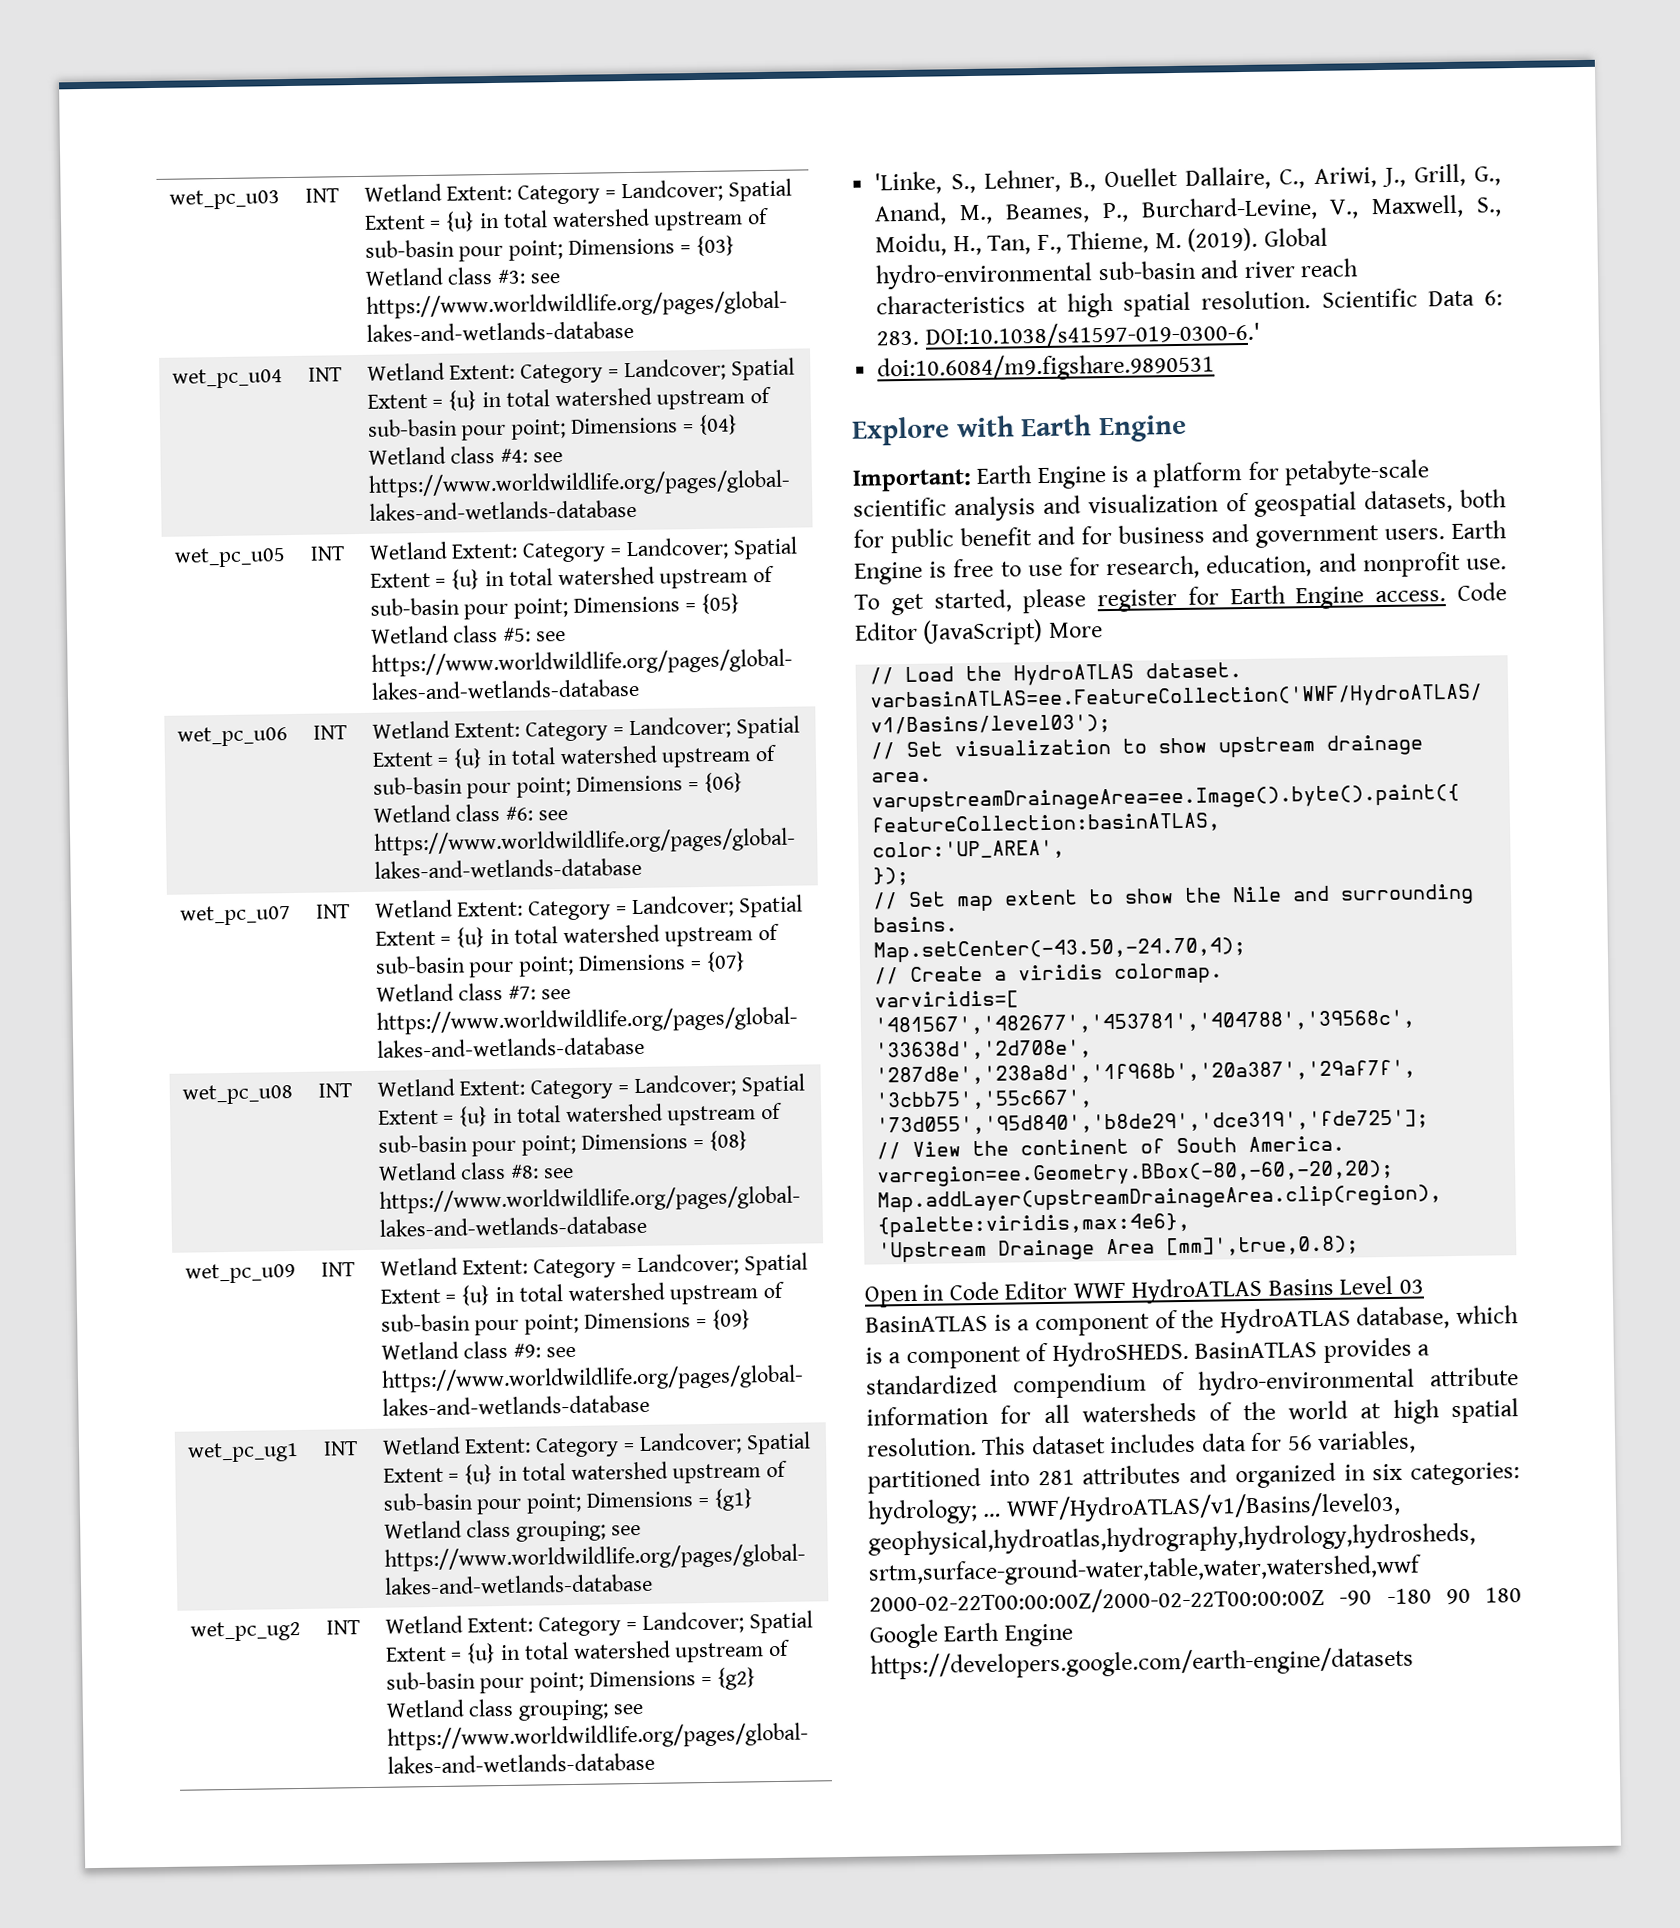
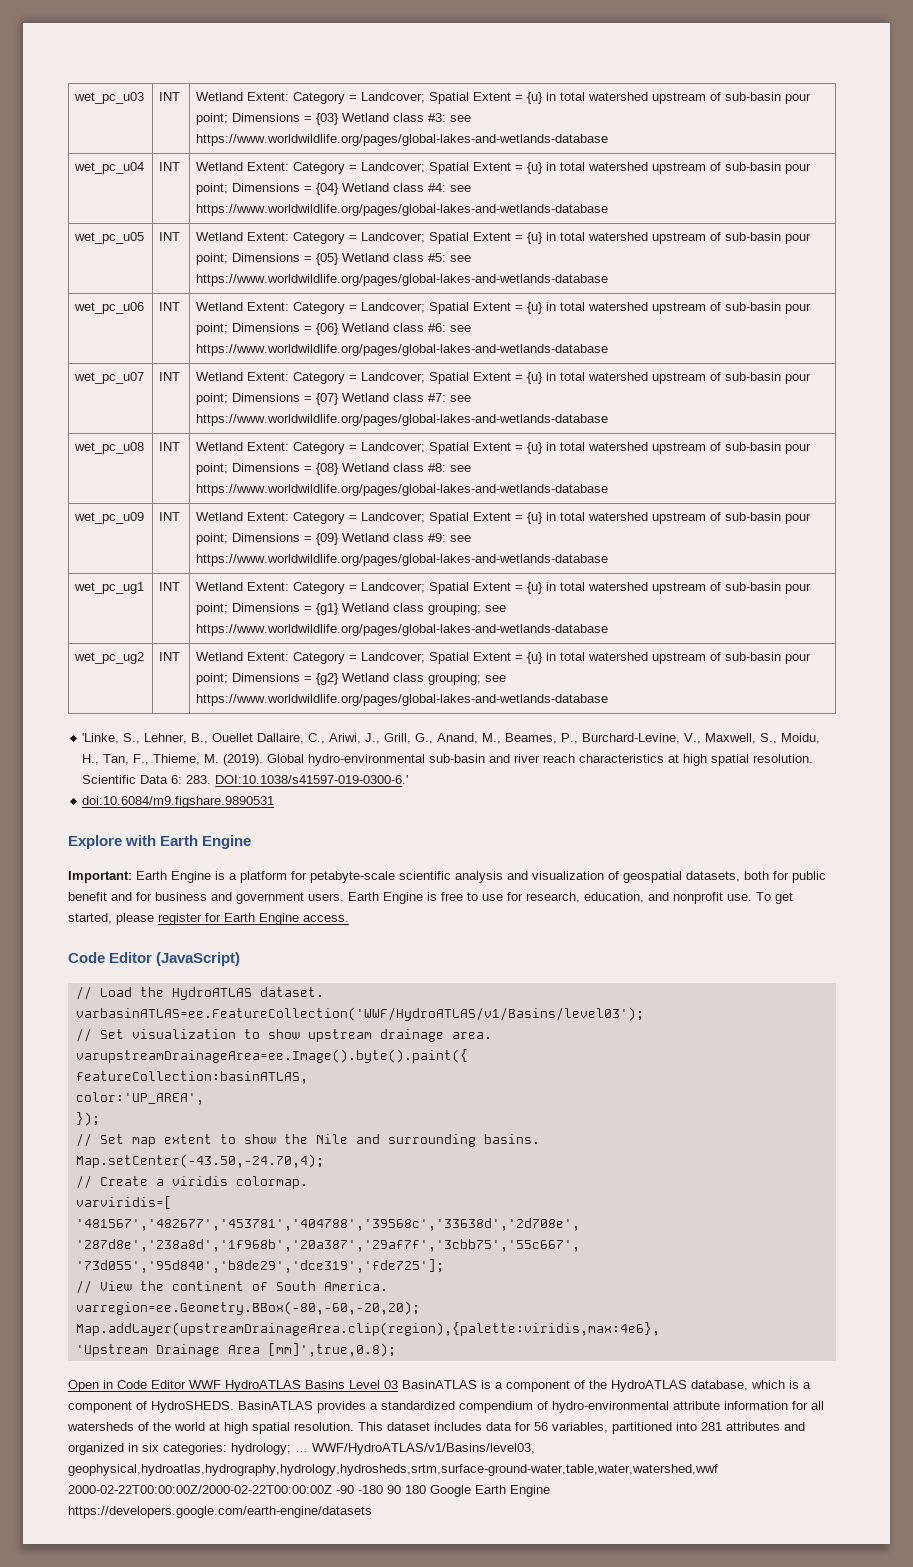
- To get started, please register for Earth Engine access. Code Editor (JavaScript) More
+ To get started, please register for Earth Engine access.
+ Code Editor (JavaScript)

